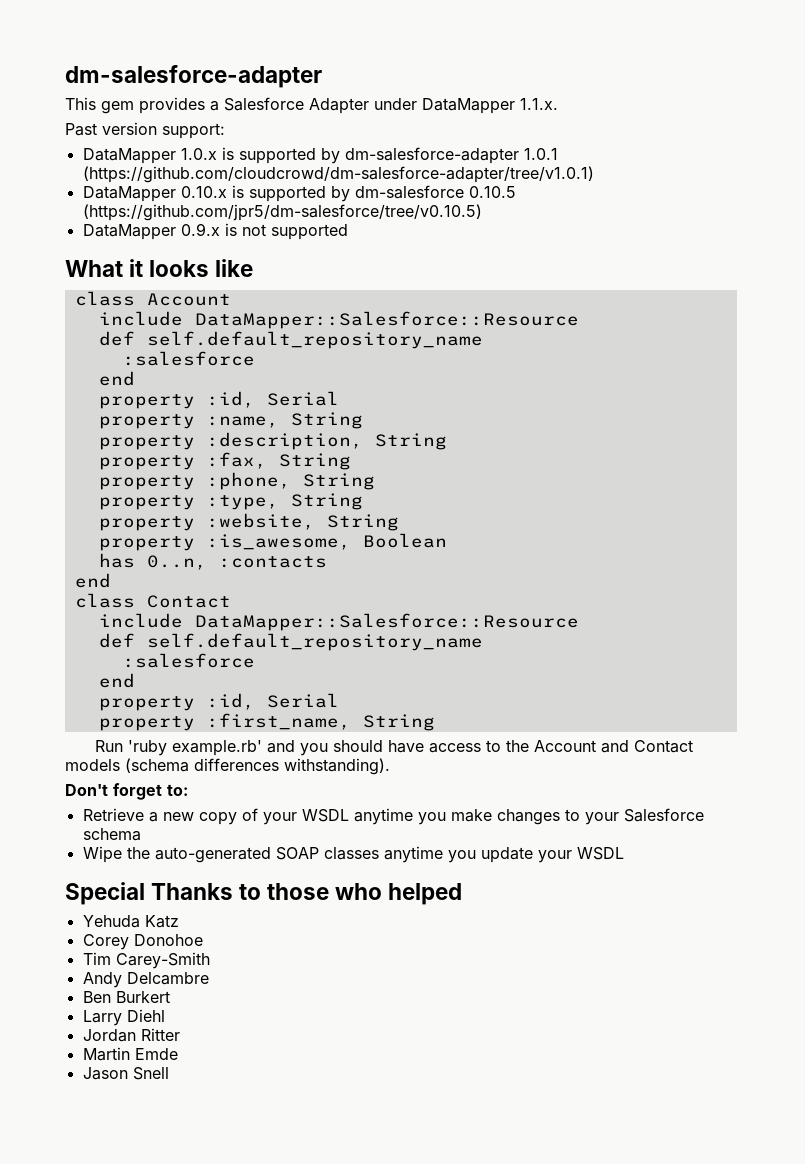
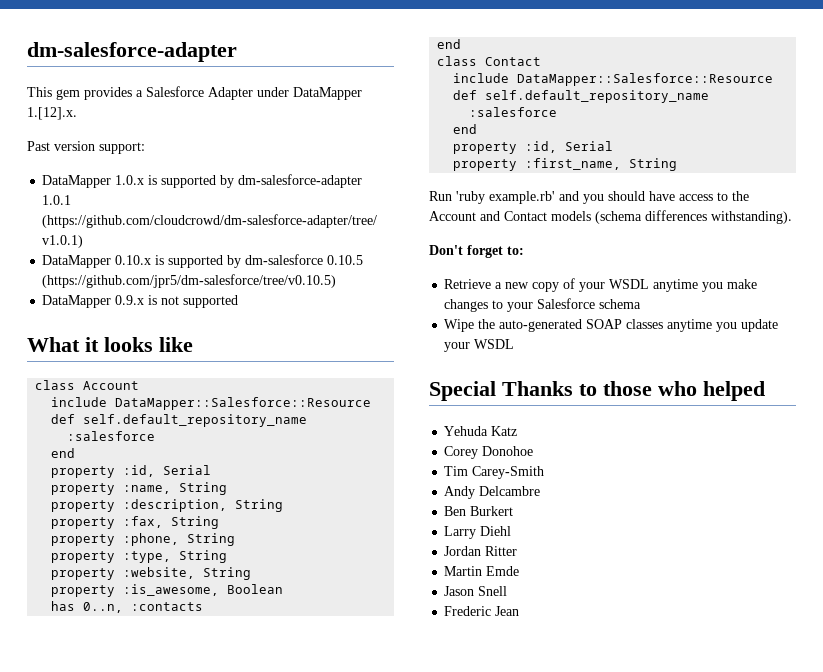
- This gem provides a Salesforce Adapter under DataMapper 1.1.x.
+ This gem provides a Salesforce Adapter under DataMapper 1.[12].x.
+ Frederic Jean

